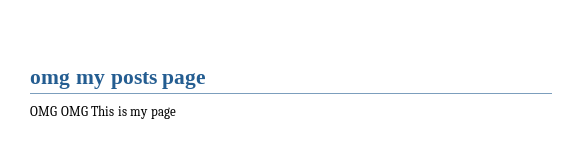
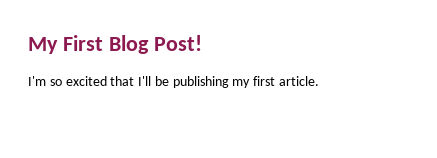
- omg my posts page
- OMG OMG This is my page
+ My First Blog Post!
+ I'm so excited that I'll be publishing my first article.

